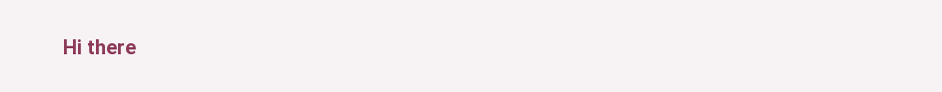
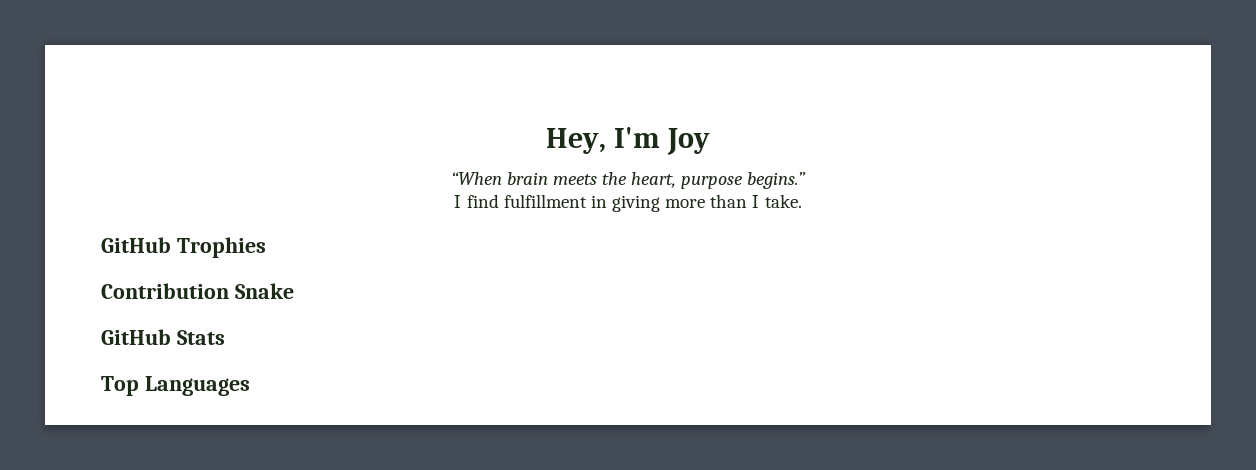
- Hi there
+ Hey, I'm Joy
+ “When brain meets the heart, purpose begins.”
+ I find fulfillment in giving more than I take.
+ GitHub Trophies
+ Contribution Snake
+ GitHub Stats
+ Top Languages

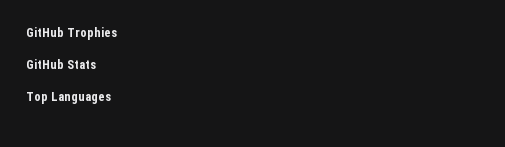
- Hey, I'm Joy
- “When brain meets the heart, purpose begins.”
- I find fulfillment in giving more than I take.
- Contribution Snake

